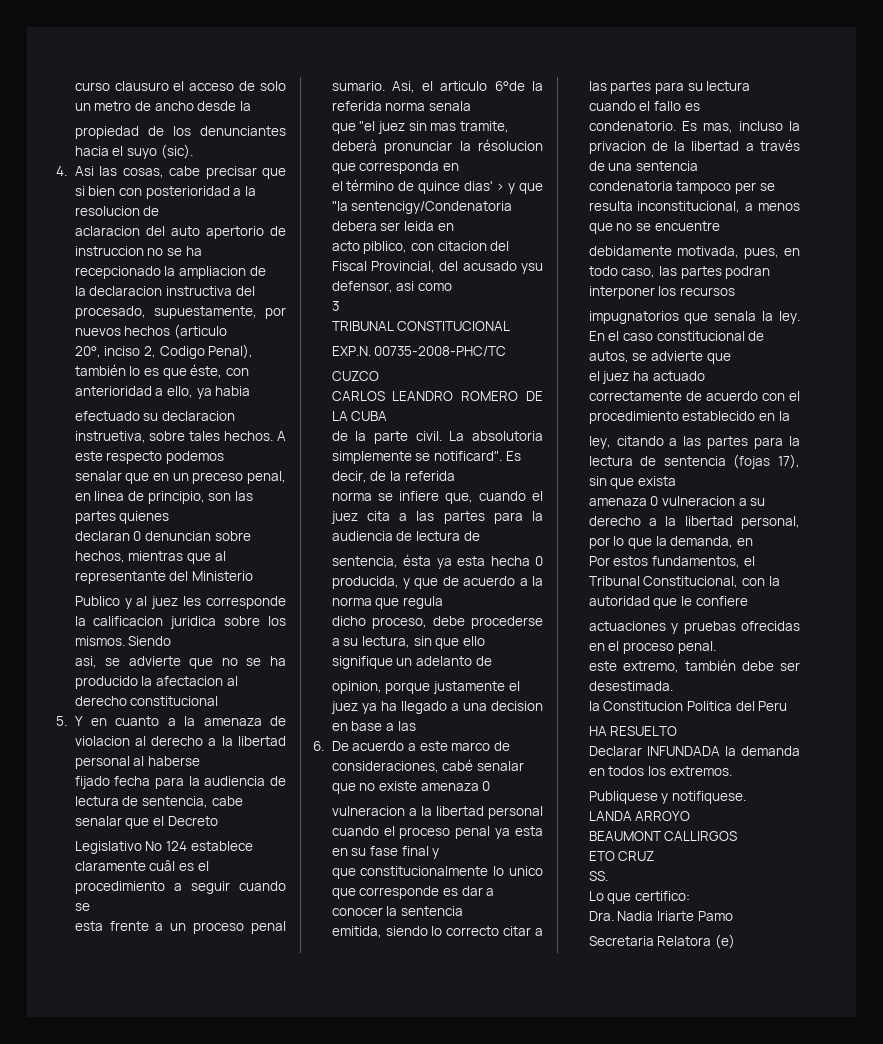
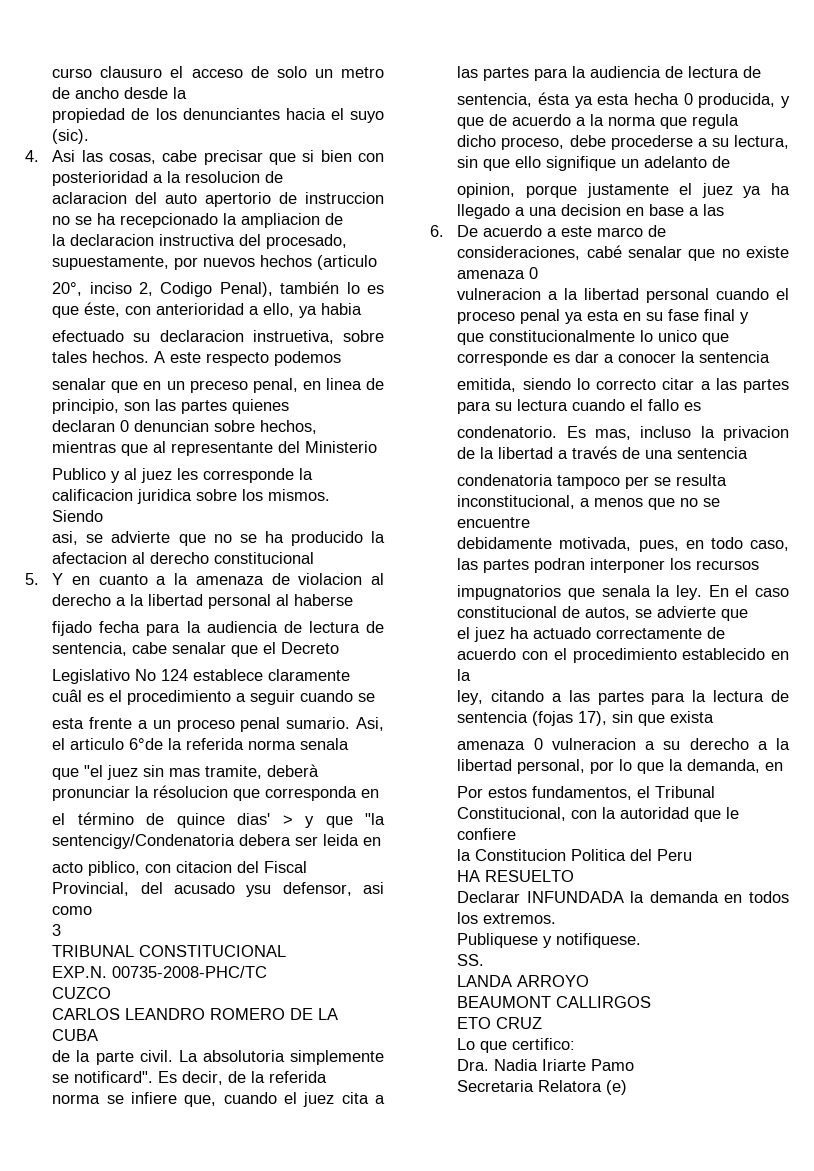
- actuaciones y pruebas ofrecidas en el proceso penal.
- este extremo, también debe ser desestimada.
+ SS.
- SS.

